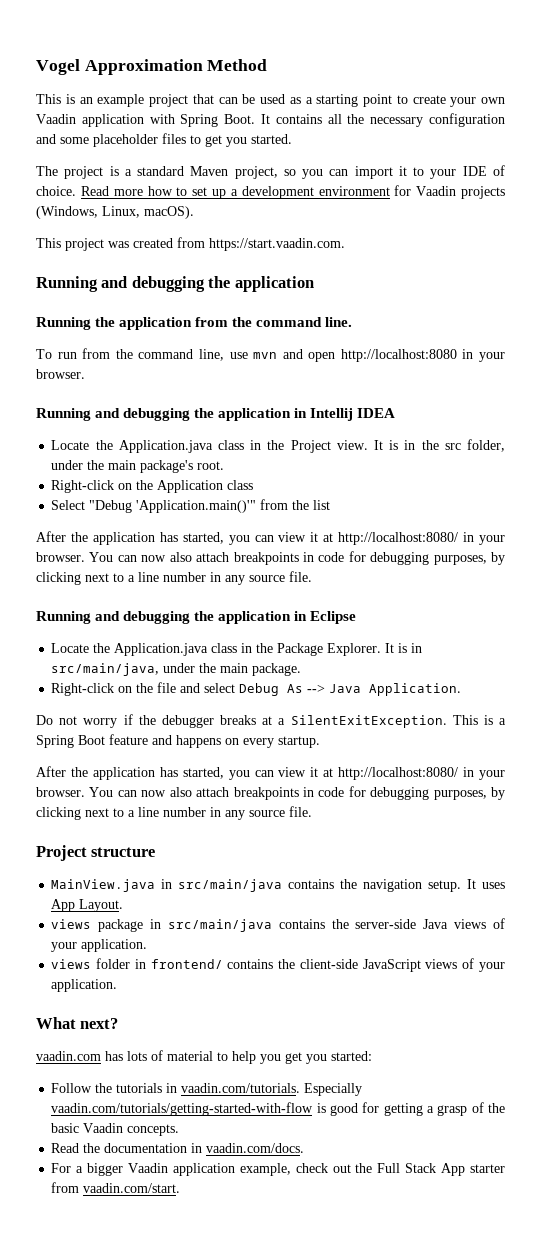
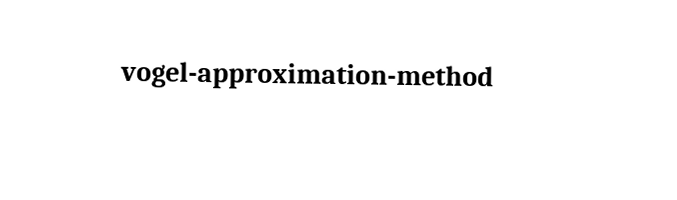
- Vogel Approximation Method
- This is an example project that can be used as a starting point to create your own Vaadin application with Spring Boot. It contains all the necessary configuration and some placeholder files to get you started.
- The project is a standard Maven project, so you can import it to your IDE of choice. Read more how to set up a development environment for Vaadin projects (Windows, Linux, macOS).
- This project was created from https://start.vaadin.com.
- Running and debugging the application
- Running the application from the command line.
- To run from the command line, use mvn and open http://localhost:8080 in your browser.
- Running and debugging the application in Intellij IDEA
- Locate the Application.java class in the Project view. It is in the src folder, under the main package's root.
- Right-click on the Application class
- Select "Debug 'Application.main()'" from the list
- After the application has started, you can view it at http://localhost:8080/ in your browser. You can now also attach breakpoints in code for debugging purposes, by clicking next to a line number in any source file.
- Running and debugging the application in Eclipse
- Locate the Application.java class in the Package Explorer. It is in src/main/java, under the main package.
- Right-click on the file and select Debug As --> Java Application.
- Do not worry if the debugger breaks at a SilentExitException. This is a Spring Boot feature and happens on every startup.
- After the application has started, you can view it at http://localhost:8080/ in your browser. You can now also attach breakpoints in code for debugging purposes, by clicking next to a line number in any source file.
- Project structure
- MainView.java in src/main/java contains the navigation setup. It uses App Layout.
- views package in src/main/java contains the server-side Java views of your application.
- views folder in frontend/ contains the client-side JavaScript views of your application.
- What next?
- vaadin.com has lots of material to help you get you started:
- Follow the tutorials in vaadin.com/tutorials. Especially vaadin.com/tutorials/getting-started-with-flow is good for getting a grasp of the basic Vaadin concepts.
- Read the documentation in vaadin.com/docs.
- For a bigger Vaadin application example, check out the Full Stack App starter from vaadin.com/start.
+ vogel-approximation-method

